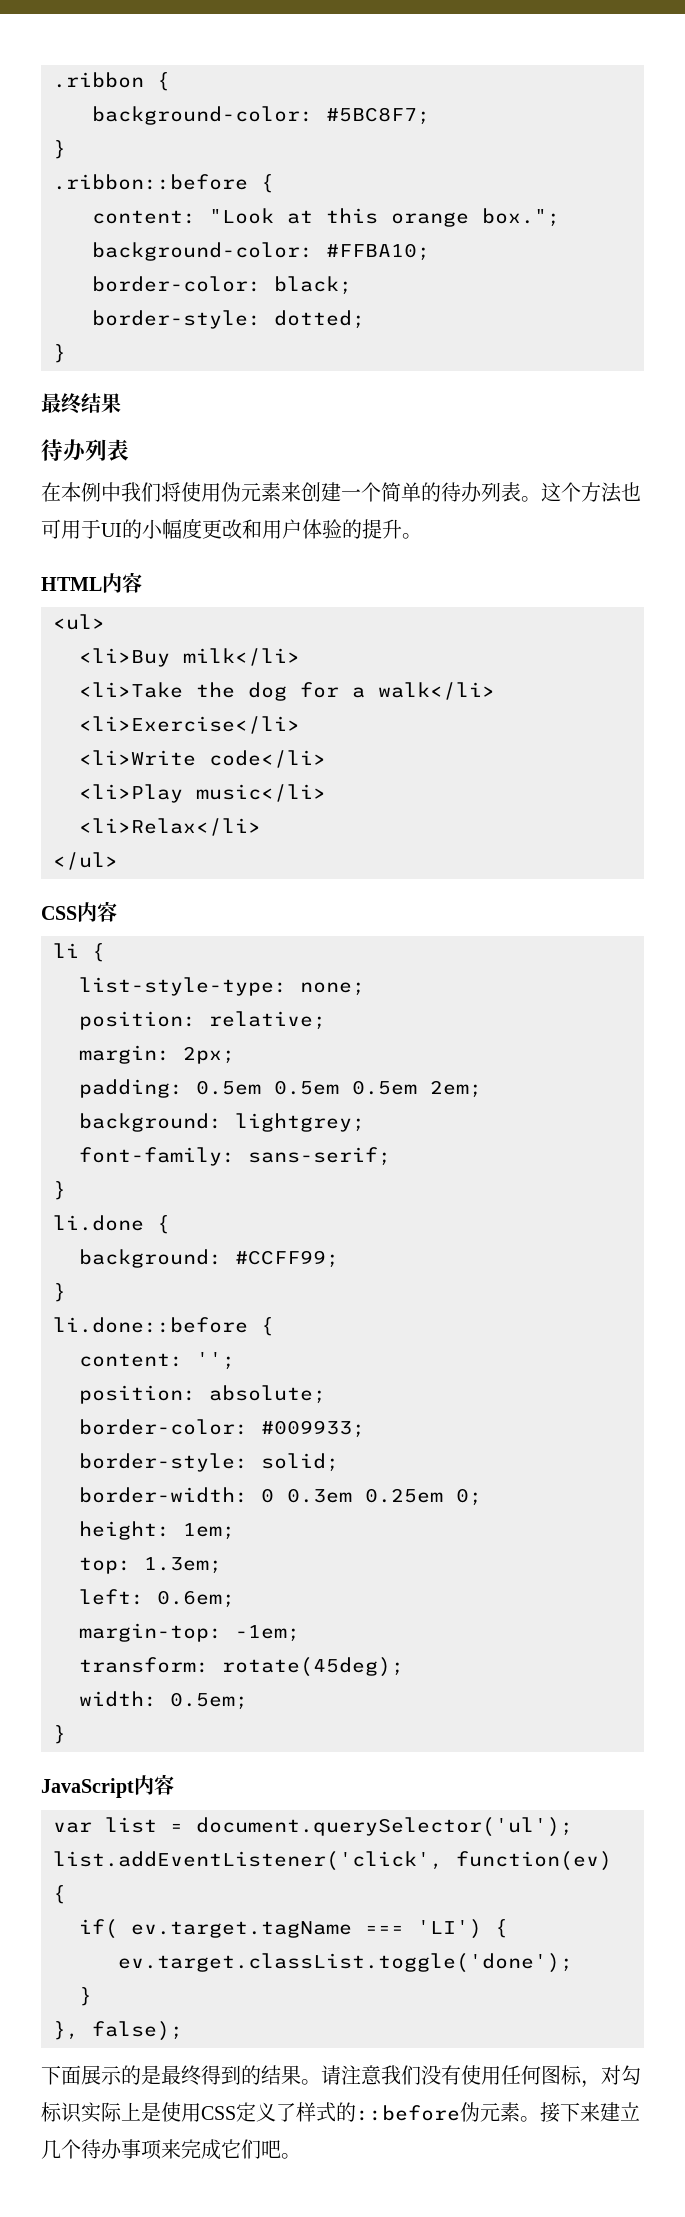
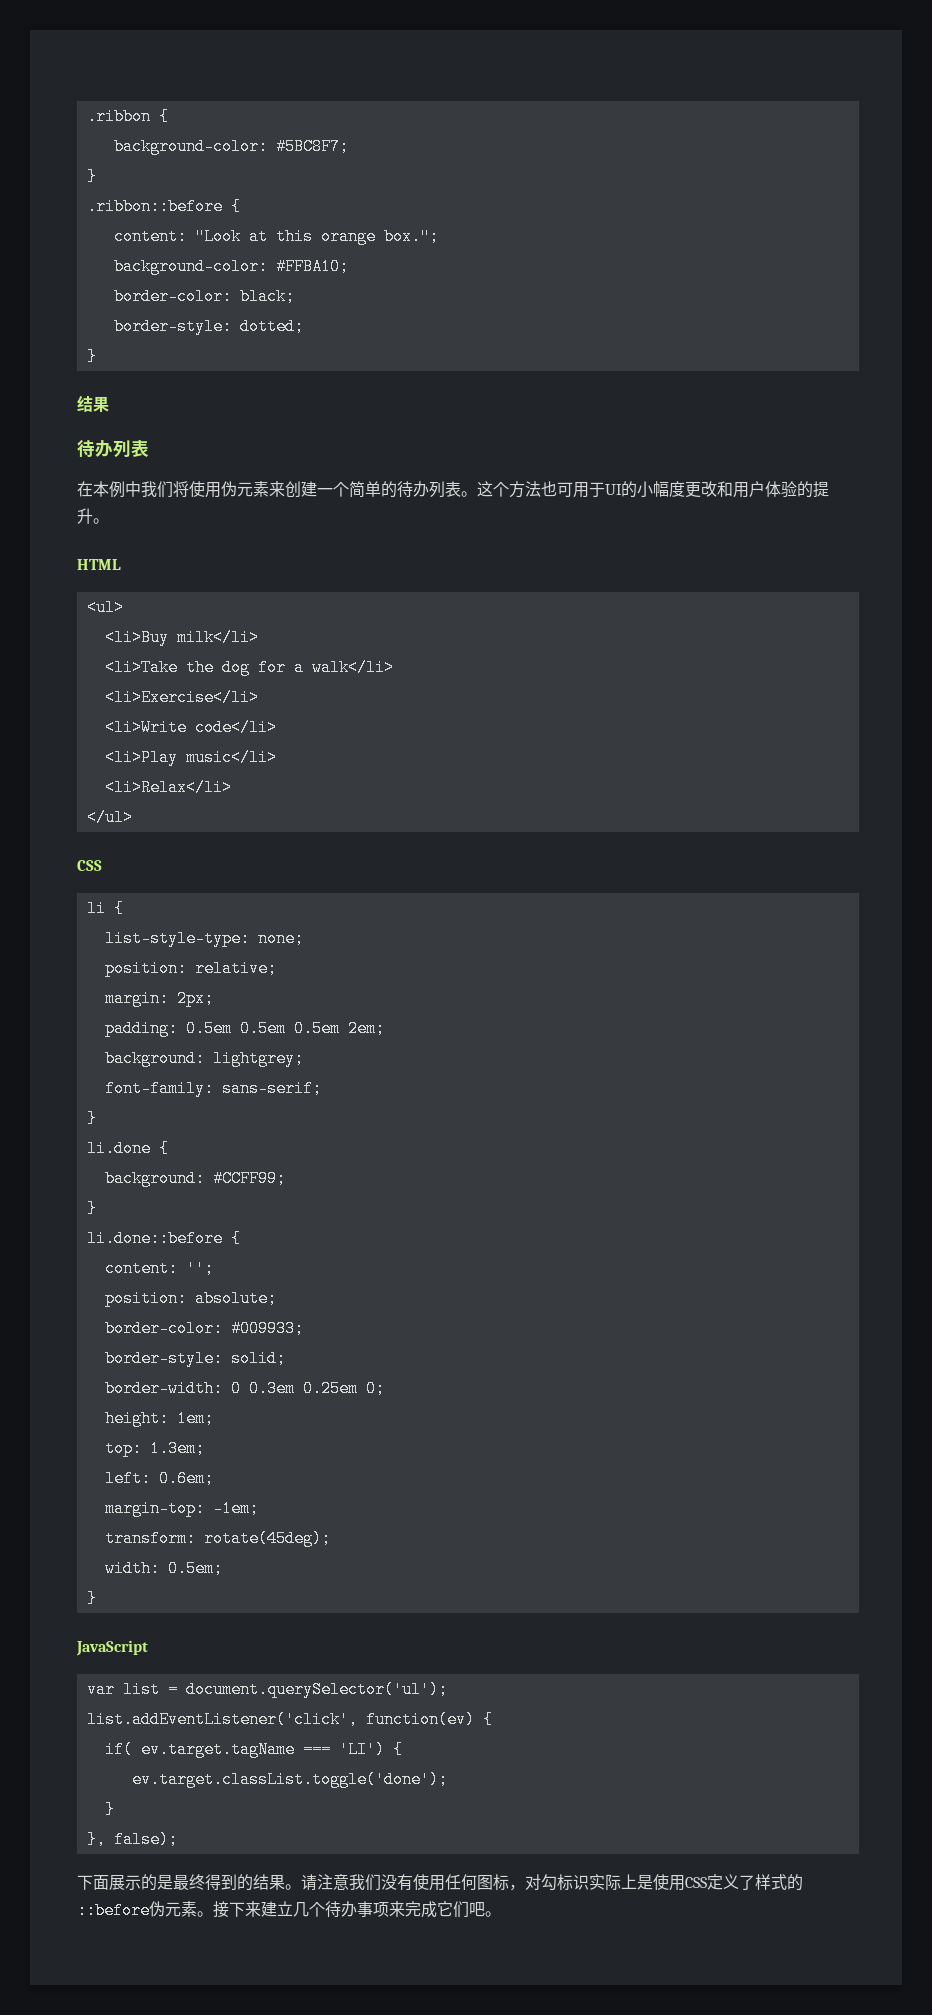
  border-style: dotted;
  }
- 最终结果
+ 结果
- HTML内容
+ HTML
  </ul>
- CSS内容
+ CSS
- JavaScript内容
+ JavaScript

